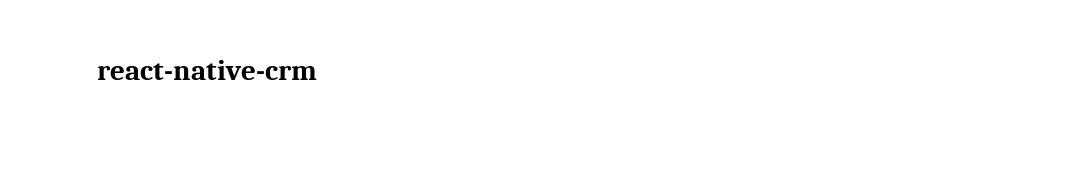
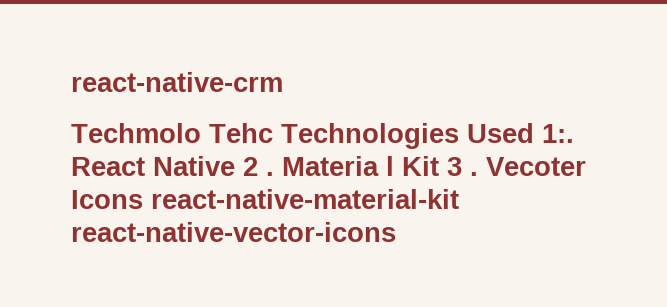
+ Techmolo Tehc Technologies Used 1:. React Native 2 . Materia l Kit 3 . Vecoter Icons react-native-material-kit react-native-vector-icons

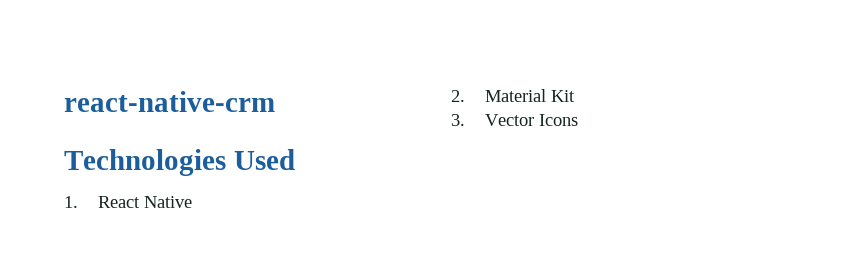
- Techmolo Tehc Technologies Used 1:. React Native 2 . Materia l Kit 3 . Vecoter Icons react-native-material-kit react-native-vector-icons
+ Technologies Used
+ 1. React Native
+ 2. Material Kit
+ 3. Vector Icons

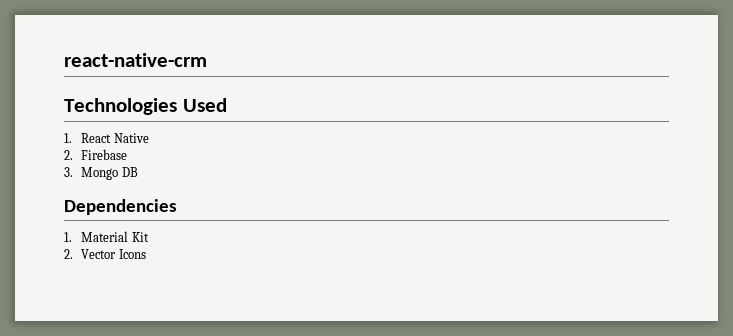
- 2. Material Kit
+ 2. Firebase
+ 3. Mongo DB
+ Dependencies
+ 1. Material Kit
- 3. Vector Icons
+ 2. Vector Icons

